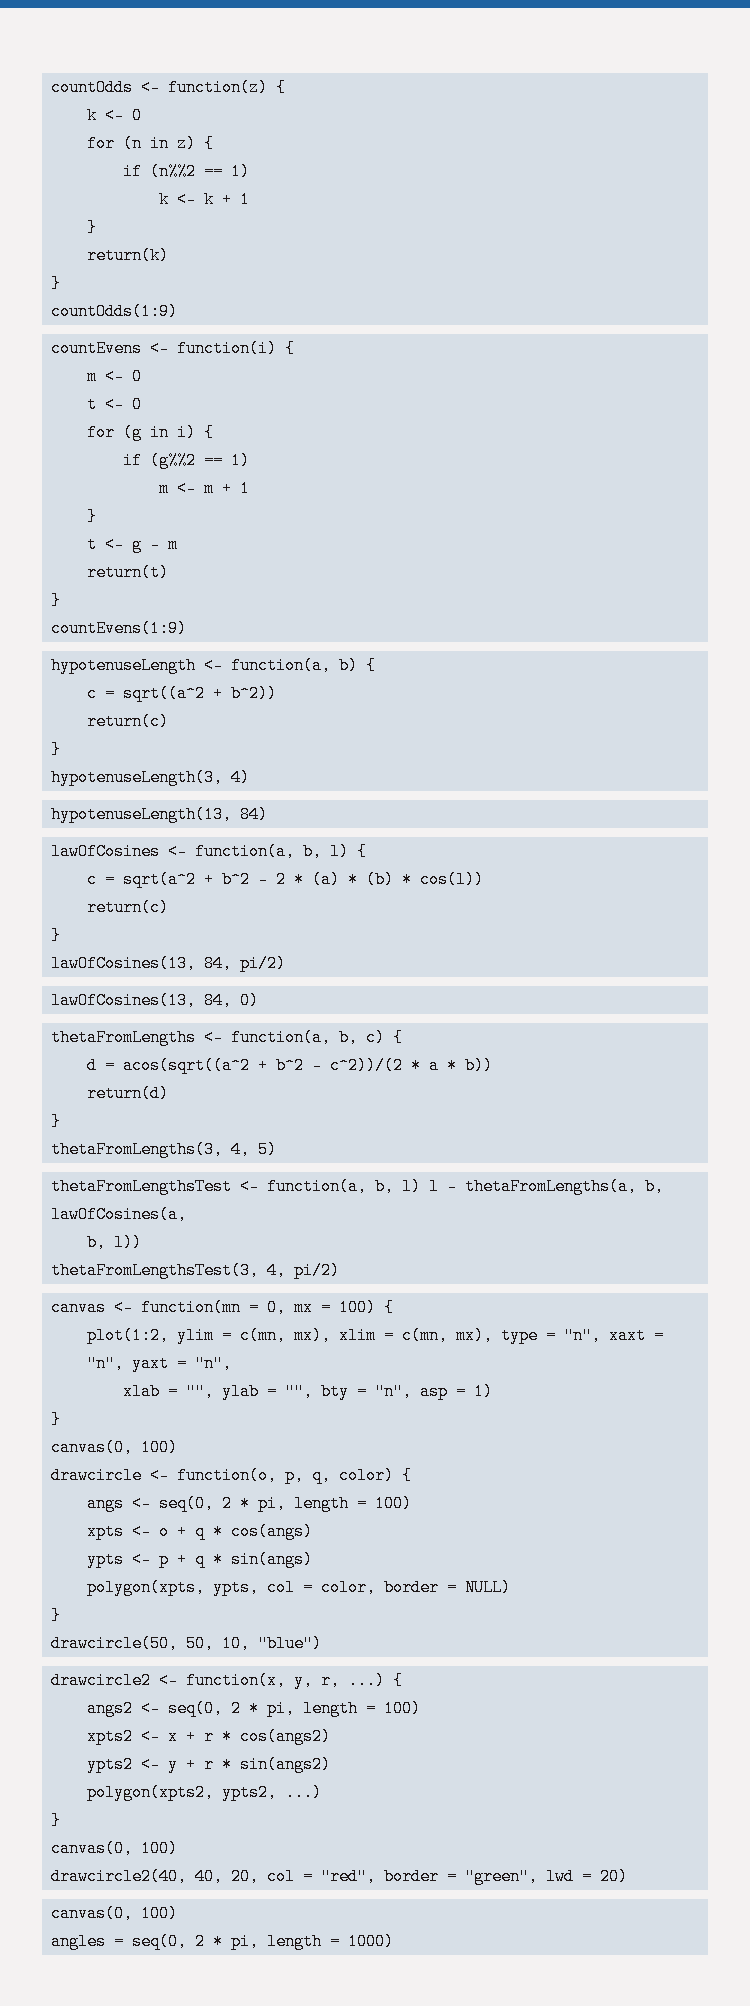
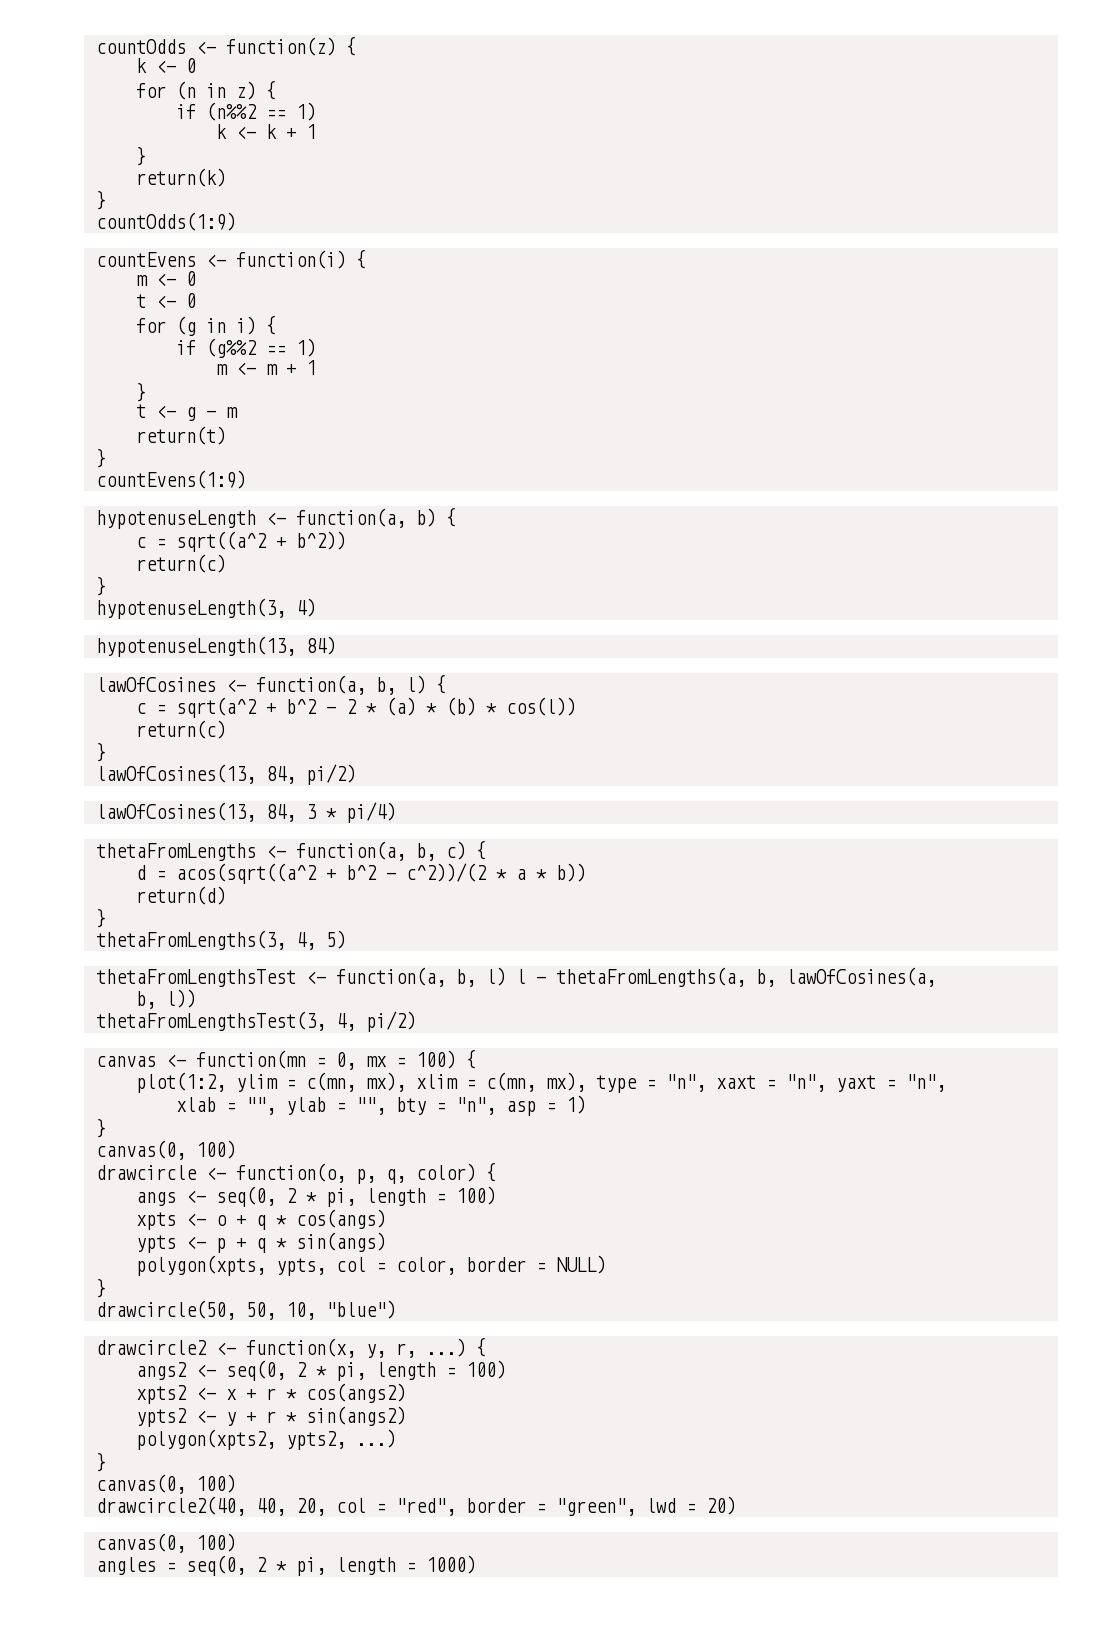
- lawOfCosines(13, 84, 0)
+ lawOfCosines(13, 84, 3 * pi/4)

